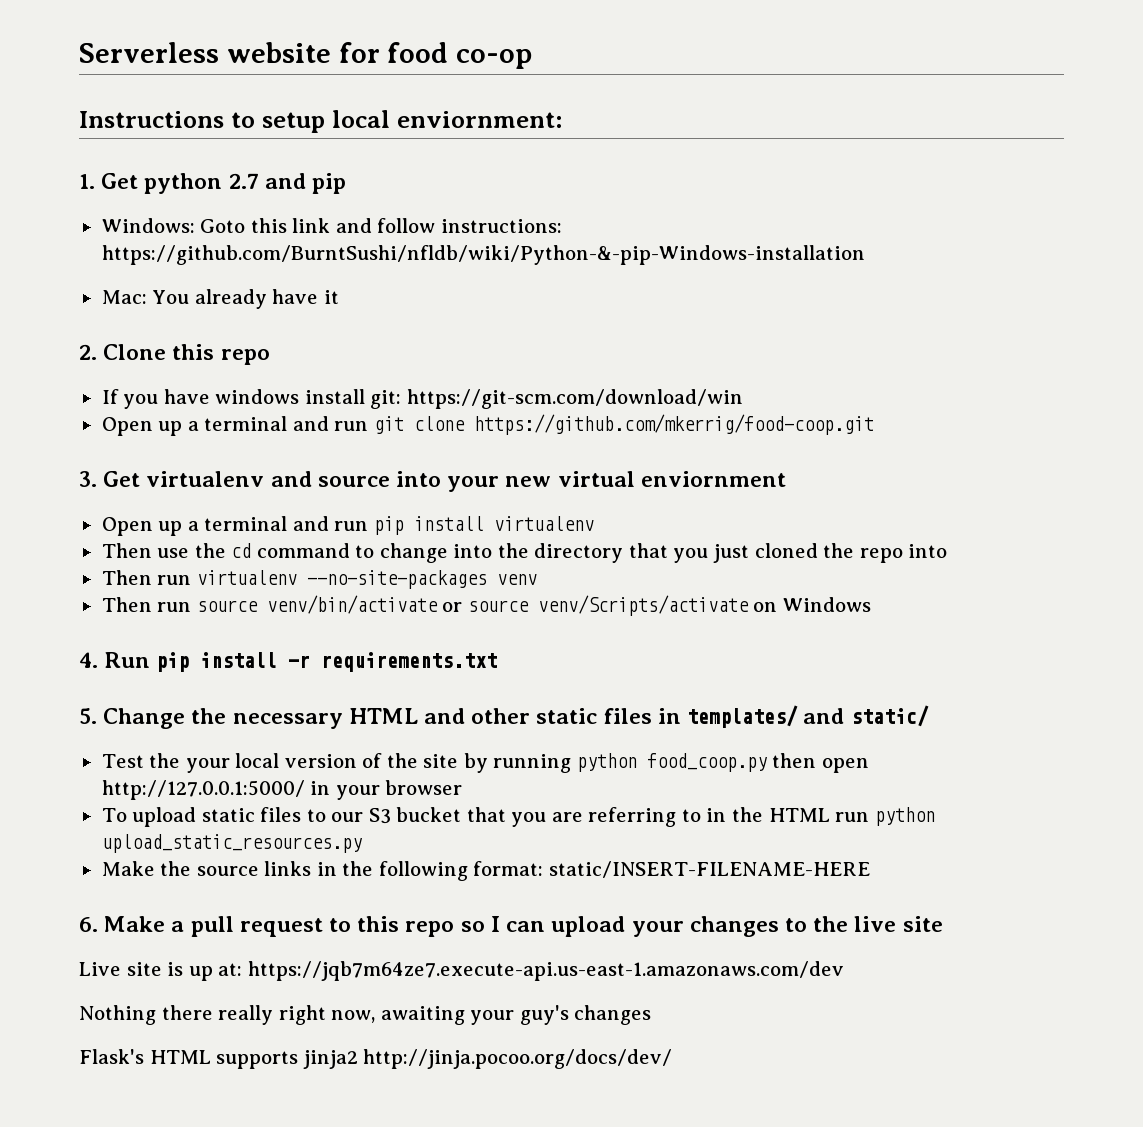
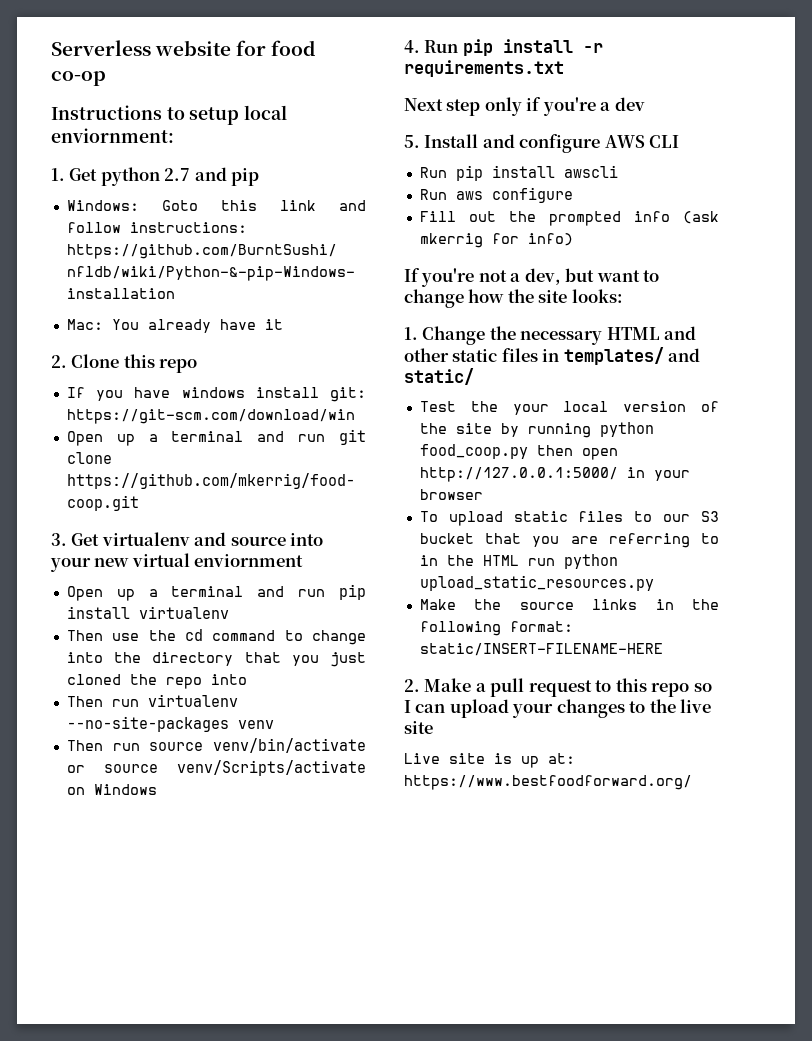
- 5. Change the necessary HTML and other static files in templates/ and static/
+ Next step only if you're a dev
+ 5. Install and configure AWS CLI
+ Run pip install awscli
+ Run aws configure
+ Fill out the prompted info (ask mkerrig for info)
+ If you're not a dev, but want to change how the site looks:
+ 1. Change the necessary HTML and other static files in templates/ and static/
- 6. Make a pull request to this repo so I can upload your changes to the live site
+ 2. Make a pull request to this repo so I can upload your changes to the live site
- Live site is up at: https://jqb7m64ze7.execute-api.us-east-1.amazonaws.com/dev
- Nothing there really right now, awaiting your guy's changes
- Flask's HTML supports jinja2 http://jinja.pocoo.org/docs/dev/
+ Live site is up at: https://www.bestfoodforward.org/

